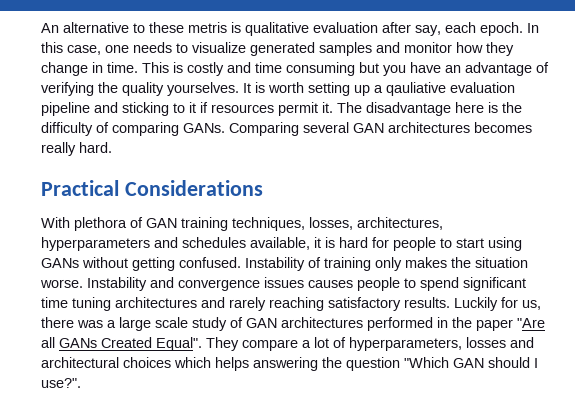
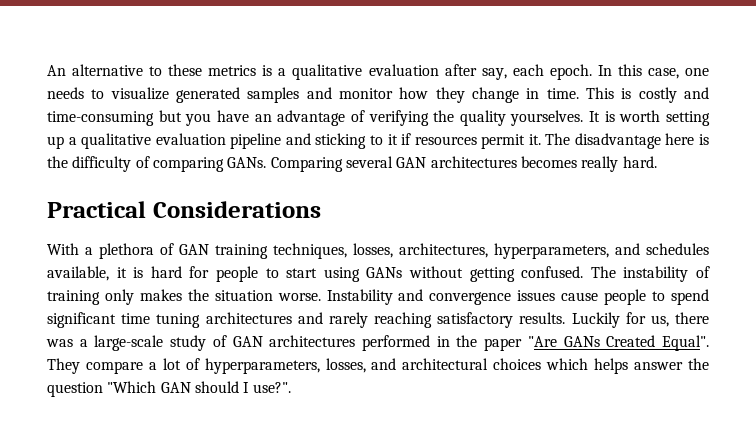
- An alternative to these metris is qualitative evaluation after say, each epoch.
+ An alternative to these metrics is a qualitative evaluation after say, each epoch.
- This is costly and time consuming but you have an advantage of verifying the quality yourselves.
+ This is costly and time-consuming but you have an advantage of verifying the quality yourselves.
- It is worth setting up a qauliative evaluation pipeline and sticking to it if resources permit it.
+ It is worth setting up a qualitative evaluation pipeline and sticking to it if resources permit it.
- With plethora of GAN training techniques, losses, architectures, hyperparameters and schedules available, it is hard for people to start using GANs without getting confused.
+ With a plethora of GAN training techniques, losses, architectures, hyperparameters, and schedules available, it is hard for people to start using GANs without getting confused.
- Instability of training only makes the situation worse.
+ The instability of training only makes the situation worse.
- Instability and convergence issues causes people to spend significant time tuning architectures and rarely reaching satisfactory results.
+ Instability and convergence issues cause people to spend significant time tuning architectures and rarely reaching satisfactory results.
- Luckily for us, there was a large scale study of GAN architectures performed in the paper "Are all GANs Created Equal".
+ Luckily for us, there was a large-scale study of GAN architectures performed in the paper "Are GANs Created Equal".
- They compare a lot of hyperparameters, losses and architectural choices which helps answering the question "Which GAN should I use?".
+ They compare a lot of hyperparameters, losses, and architectural choices which helps answer the question "Which GAN should I use?".

